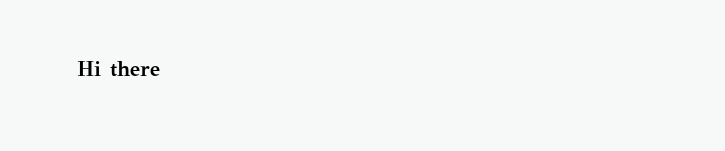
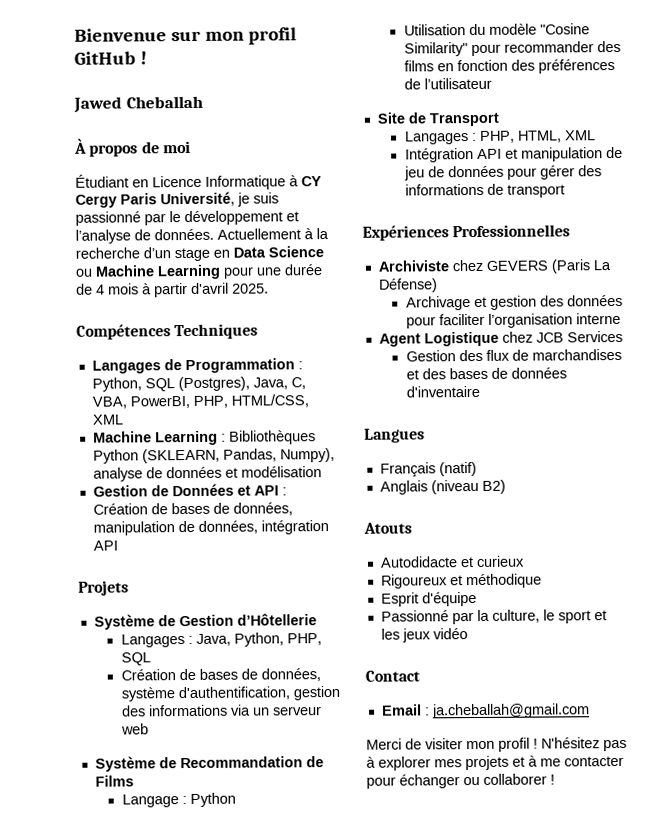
- Hi there
+ Bienvenue sur mon profil GitHub !
+ Jawed Cheballah
+ À propos de moi
+ Étudiant en Licence Informatique à CY Cergy Paris Université, je suis passionné par le développement et l’analyse de données. Actuellement à la recherche d’un stage en Data Science ou Machine Learning pour une durée de 4 mois à partir d'avril 2025.
+ Compétences Techniques
+ Langages de Programmation : Python, SQL (Postgres), Java, C, VBA, PowerBI, PHP, HTML/CSS, XML
+ Machine Learning : Bibliothèques Python (SKLEARN, Pandas, Numpy), analyse de données et modélisation
+ Gestion de Données et API : Création de bases de données, manipulation de données, intégration API
+ Projets
+ Système de Gestion d’Hôtellerie
+ Langages : Java, Python, PHP, SQL
+ Création de bases de données, système d'authentification, gestion des informations via un serveur web
+ Système de Recommandation de Films
+ Langage : Python
+ Utilisation du modèle "Cosine Similarity" pour recommander des films en fonction des préférences de l’utilisateur
+ Site de Transport
+ Langages : PHP, HTML, XML
+ Intégration API et manipulation de jeu de données pour gérer des informations de transport
+ Expériences Professionnelles
+ Archiviste chez GEVERS (Paris La Défense)
+ Archivage et gestion des données pour faciliter l’organisation interne
+ Agent Logistique chez JCB Services
+ Gestion des flux de marchandises et des bases de données d'inventaire
+ Langues
+ Français (natif)
+ Anglais (niveau B2)
+ Atouts
+ Autodidacte et curieux
+ Rigoureux et méthodique
+ Esprit d'équipe
+ Passionné par la culture, le sport et les jeux vidéo
+ Contact
+ Email : ja.cheballah@gmail.com
+ Merci de visiter mon profil ! N'hésitez pas à explorer mes projets et à me contacter pour échanger ou collaborer !

